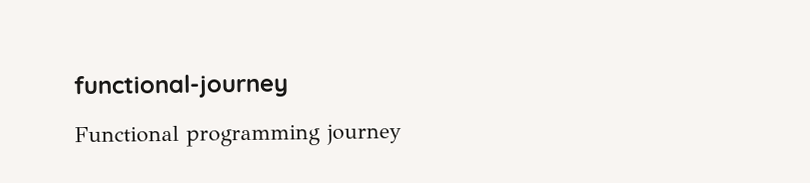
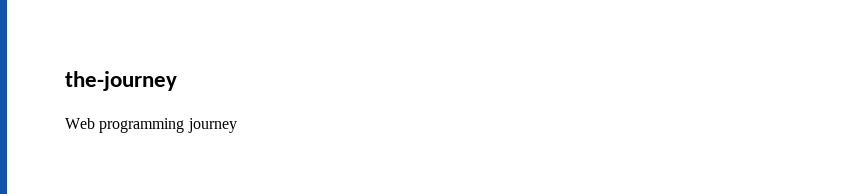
- functional-journey
- Functional programming journey
+ the-journey
+ Web programming journey

